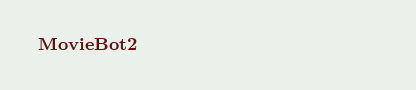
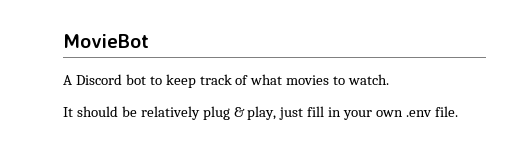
- MovieBot2
+ MovieBot
+ A Discord bot to keep track of what movies to watch.
+ It should be relatively plug & play, just fill in your own .env file.

